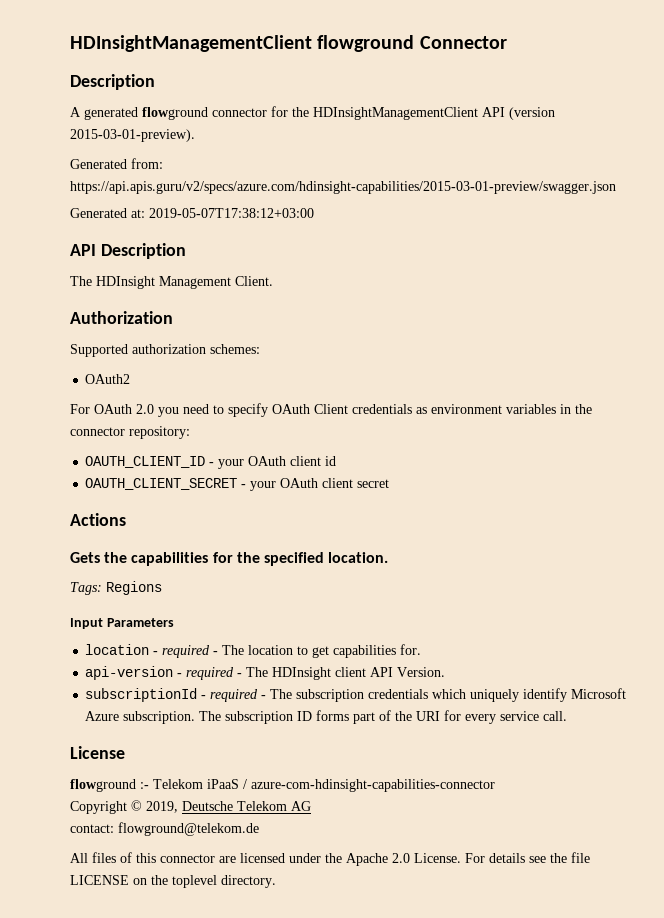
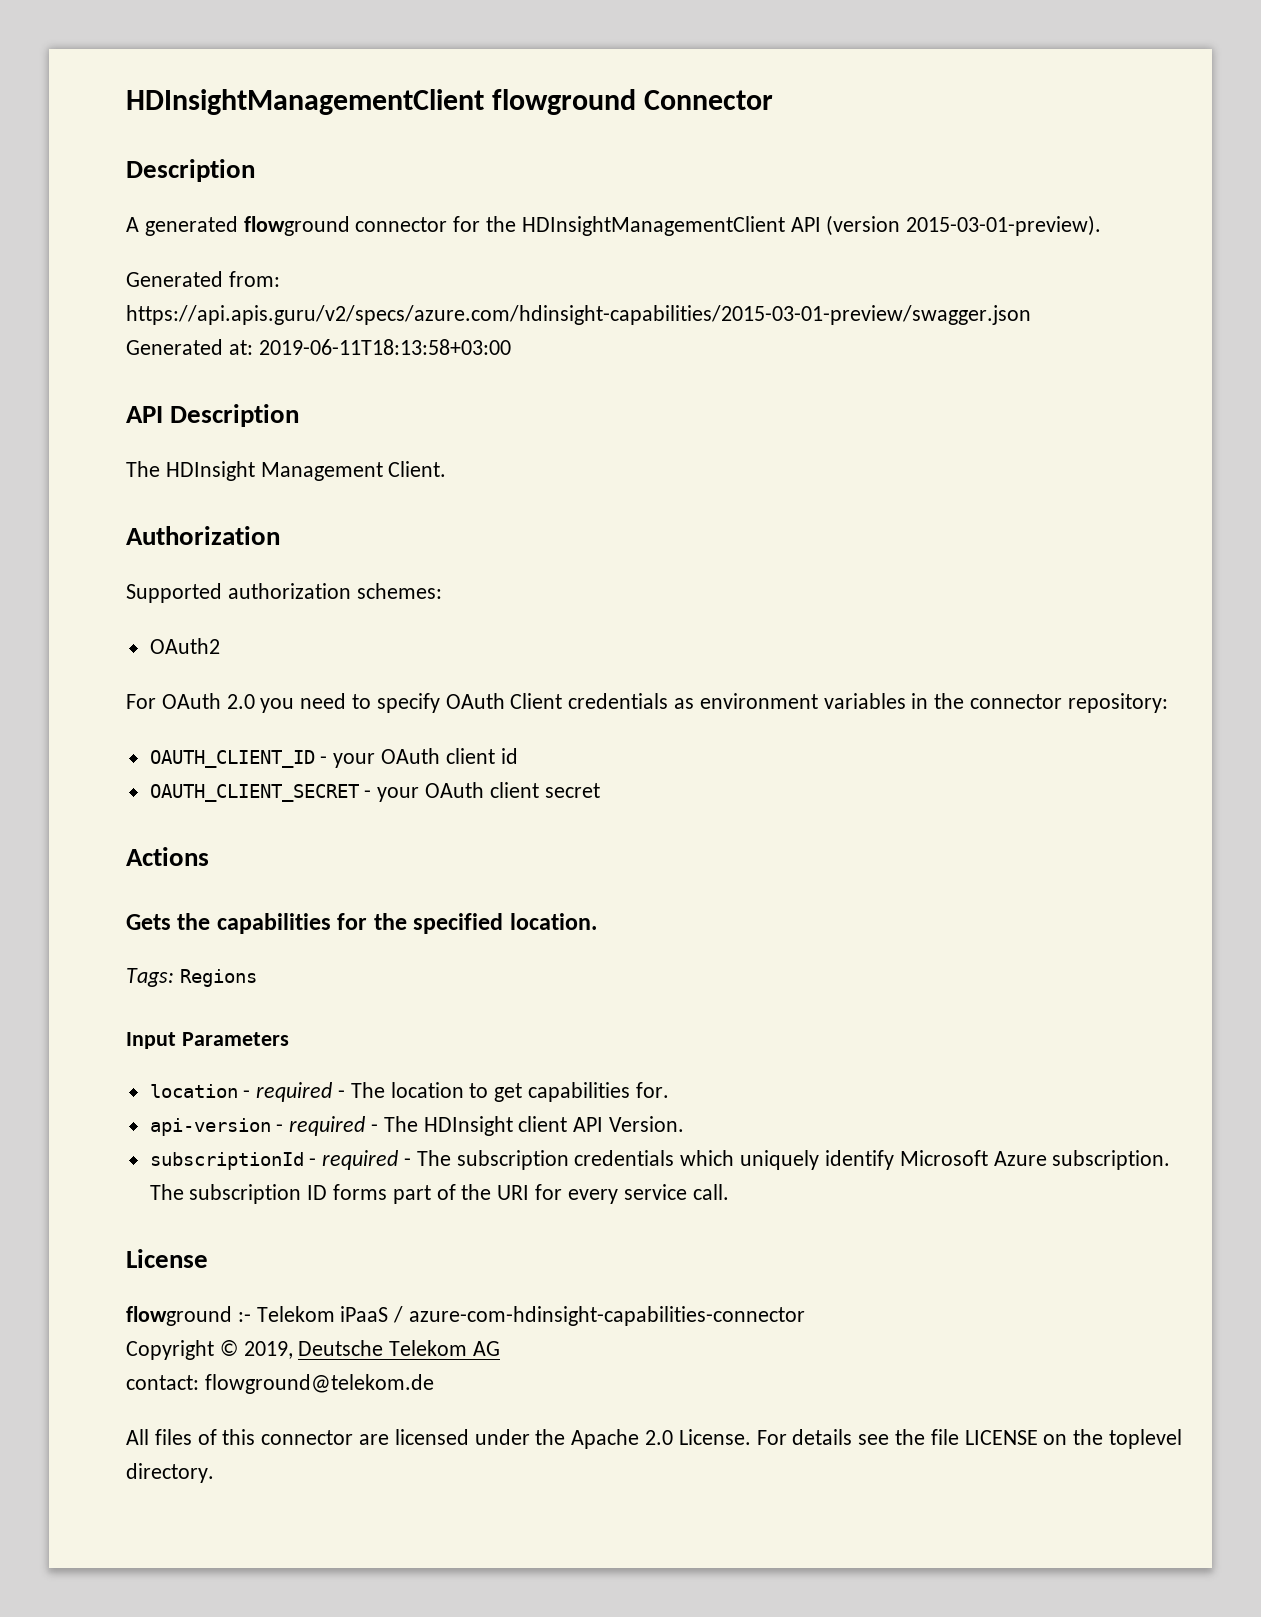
- Generated at: 2019-05-07T17:38:12+03:00
+ Generated at: 2019-06-11T18:13:58+03:00

